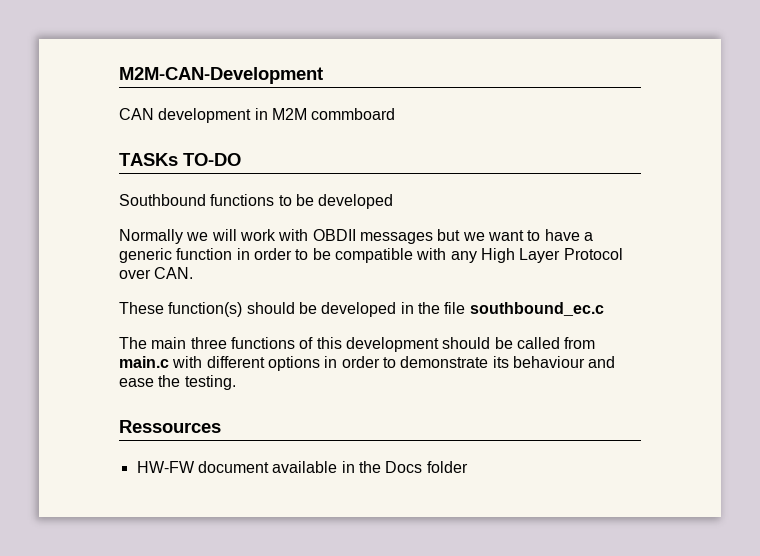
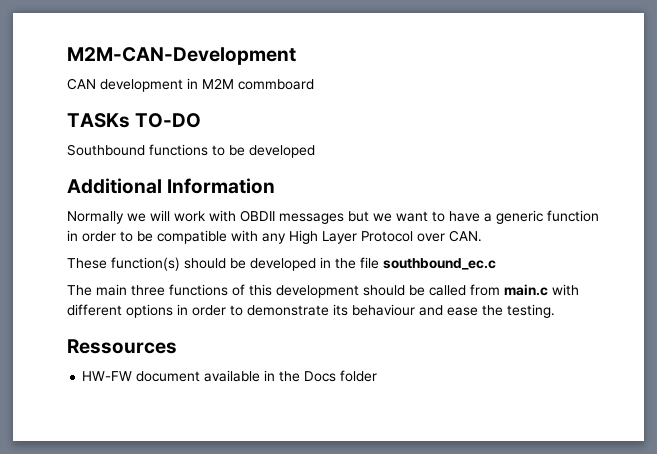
+ Additional Information

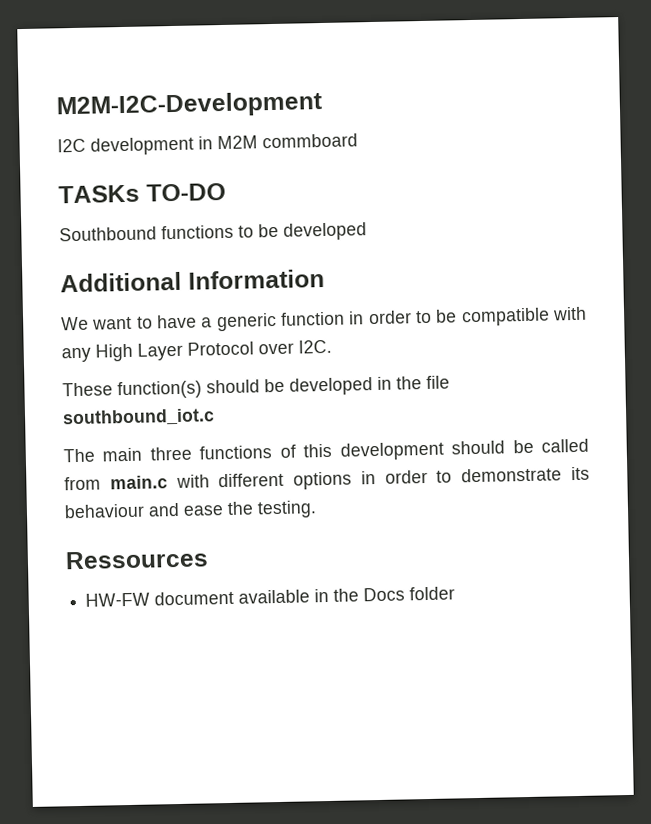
- M2M-CAN-Development
- CAN development in M2M commboard
+ M2M-I2C-Development
+ I2C development in M2M commboard
- Normally we will work with OBDII messages but we want to have a generic function in order to be compatible with any High Layer Protocol over CAN.
+ We want to have a generic function in order to be compatible with any High Layer Protocol over I2C.
- These function(s) should be developed in the file southbound_ec.c
+ These function(s) should be developed in the file southbound_iot.c

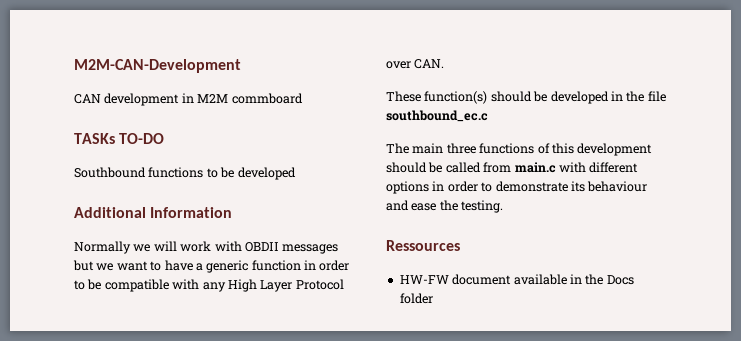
- M2M-I2C-Development
- I2C development in M2M commboard
+ M2M-CAN-Development
+ CAN development in M2M commboard
- We want to have a generic function in order to be compatible with any High Layer Protocol over I2C.
+ Normally we will work with OBDII messages but we want to have a generic function in order to be compatible with any High Layer Protocol over CAN.
- These function(s) should be developed in the file southbound_iot.c
+ These function(s) should be developed in the file southbound_ec.c

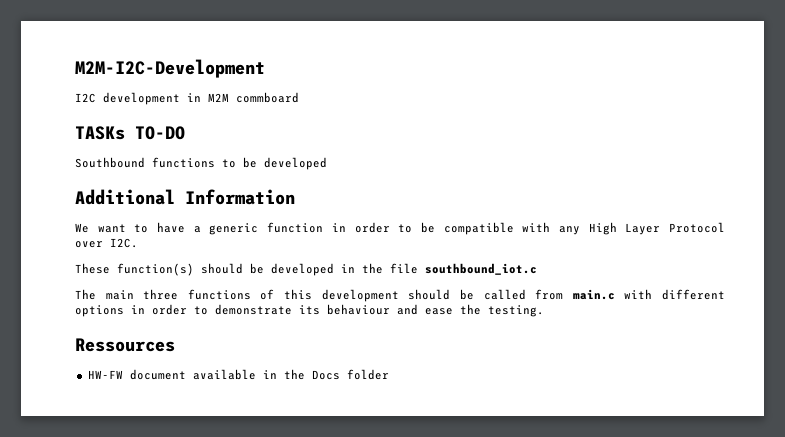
- M2M-CAN-Development
- CAN development in M2M commboard
+ M2M-I2C-Development
+ I2C development in M2M commboard
- Normally we will work with OBDII messages but we want to have a generic function in order to be compatible with any High Layer Protocol over CAN.
+ We want to have a generic function in order to be compatible with any High Layer Protocol over I2C.
- These function(s) should be developed in the file southbound_ec.c
+ These function(s) should be developed in the file southbound_iot.c

